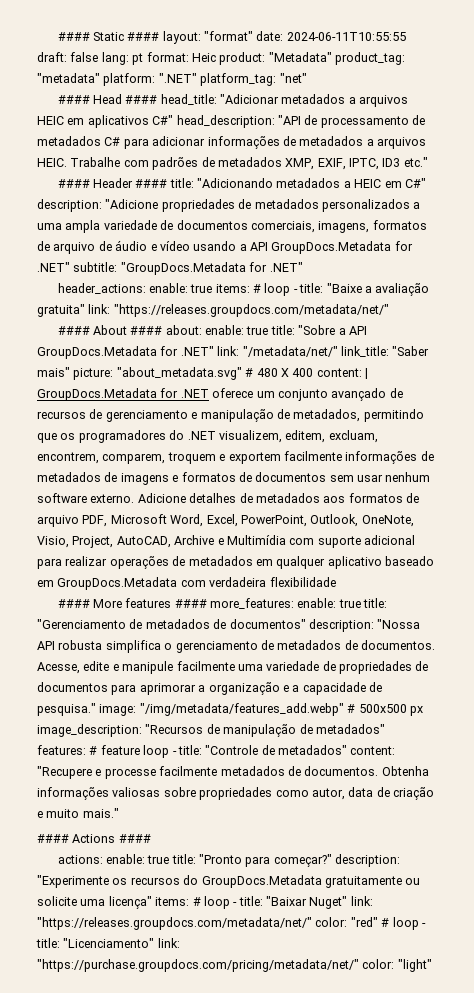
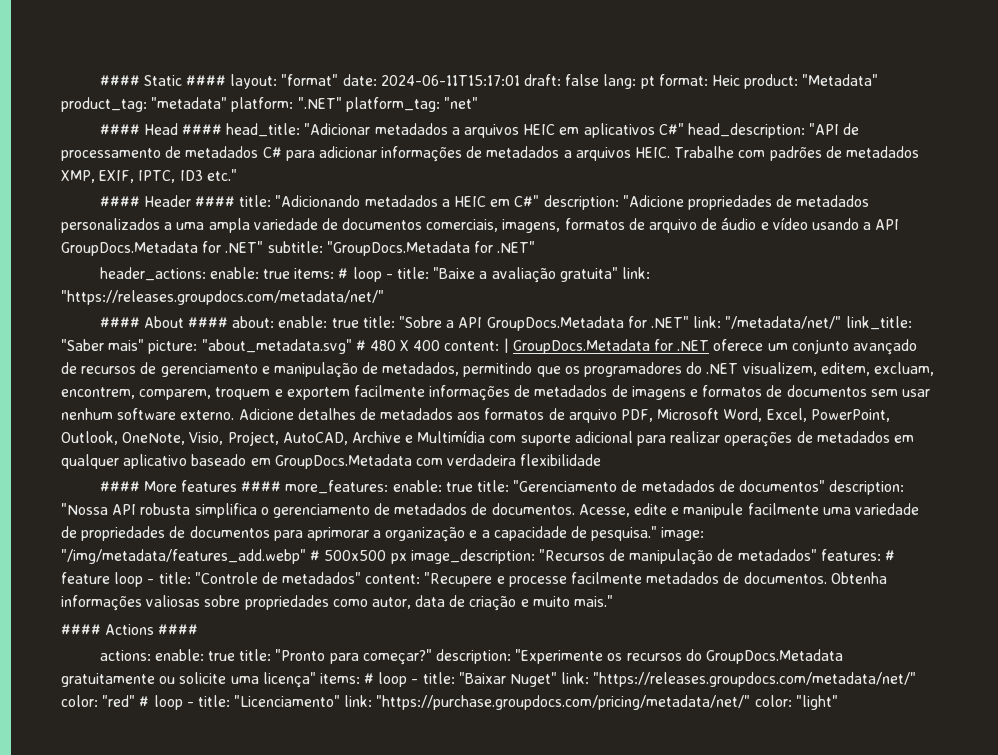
- #### Static #### layout: "format" date: 2024-06-11T10:55:55 draft: false lang: pt format: Heic product: "Metadata" product_tag: "metadata" platform: ".NET" platform_tag: "net"
+ #### Static #### layout: "format" date: 2024-06-11T15:17:01 draft: false lang: pt format: Heic product: "Metadata" product_tag: "metadata" platform: ".NET" platform_tag: "net"

